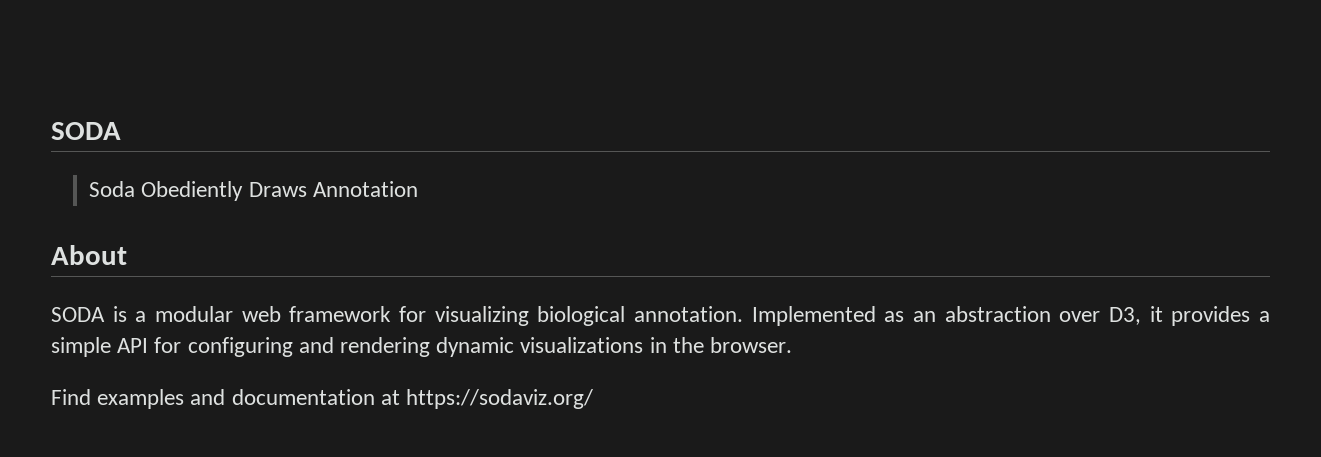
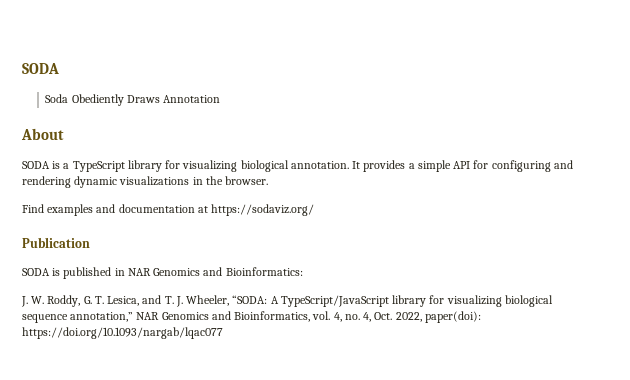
- SODA is a modular web framework for visualizing biological annotation.
+ SODA is a TypeScript library for visualizing biological annotation.
- Implemented as an abstraction over D3, it provides a simple API for configuring and rendering dynamic visualizations in the browser.
+ It provides a simple API for configuring and rendering dynamic visualizations in the browser.
+ Publication
+ SODA is published in NAR Genomics and Bioinformatics:
+ J. W. Roddy, G. T. Lesica, and T. J. Wheeler, “SODA: A TypeScript/JavaScript library for visualizing biological sequence annotation,” NAR Genomics and Bioinformatics, vol. 4, no. 4, Oct. 2022, paper(doi): https://doi.org/10.1093/nargab/lqac077

